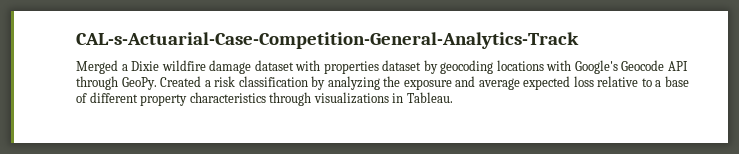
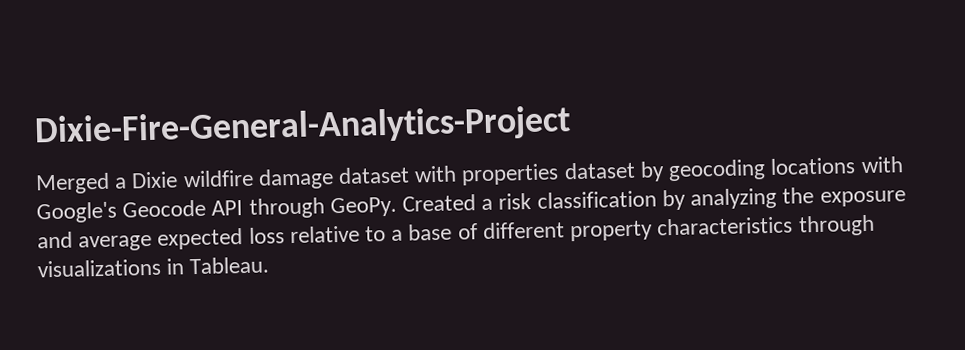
- CAL-s-Actuarial-Case-Competition-General-Analytics-Track
+ Dixie-Fire-General-Analytics-Project

